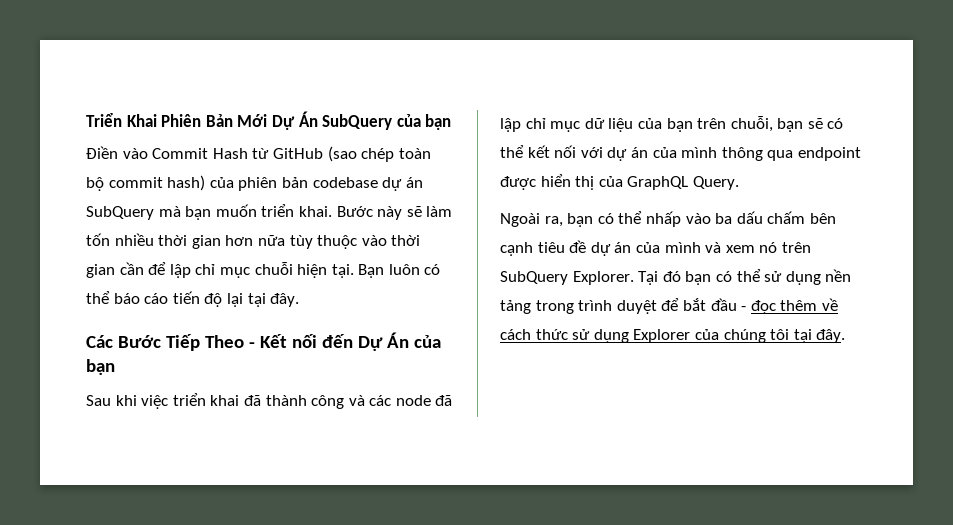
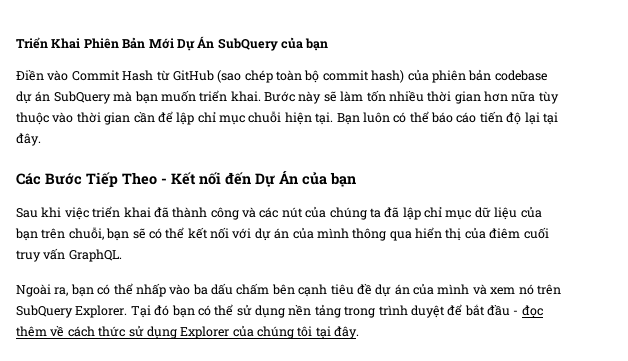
- Sau khi việc triển khai đã thành công và các node đã lập chỉ mục dữ liệu của bạn trên chuỗi, bạn sẽ có thể kết nối với dự án của mình thông qua endpoint được hiển thị của GraphQL Query.
+ Sau khi việc triển khai đã thành công và các nút của chúng ta đã lập chỉ mục dữ liệu của bạn trên chuỗi, bạn sẽ có thể kết nối với dự án của mình thông qua hiển thị của điêm cuối truy vấn GraphQL.

